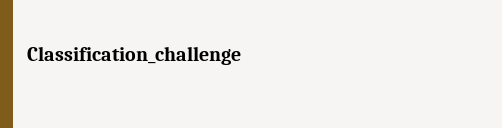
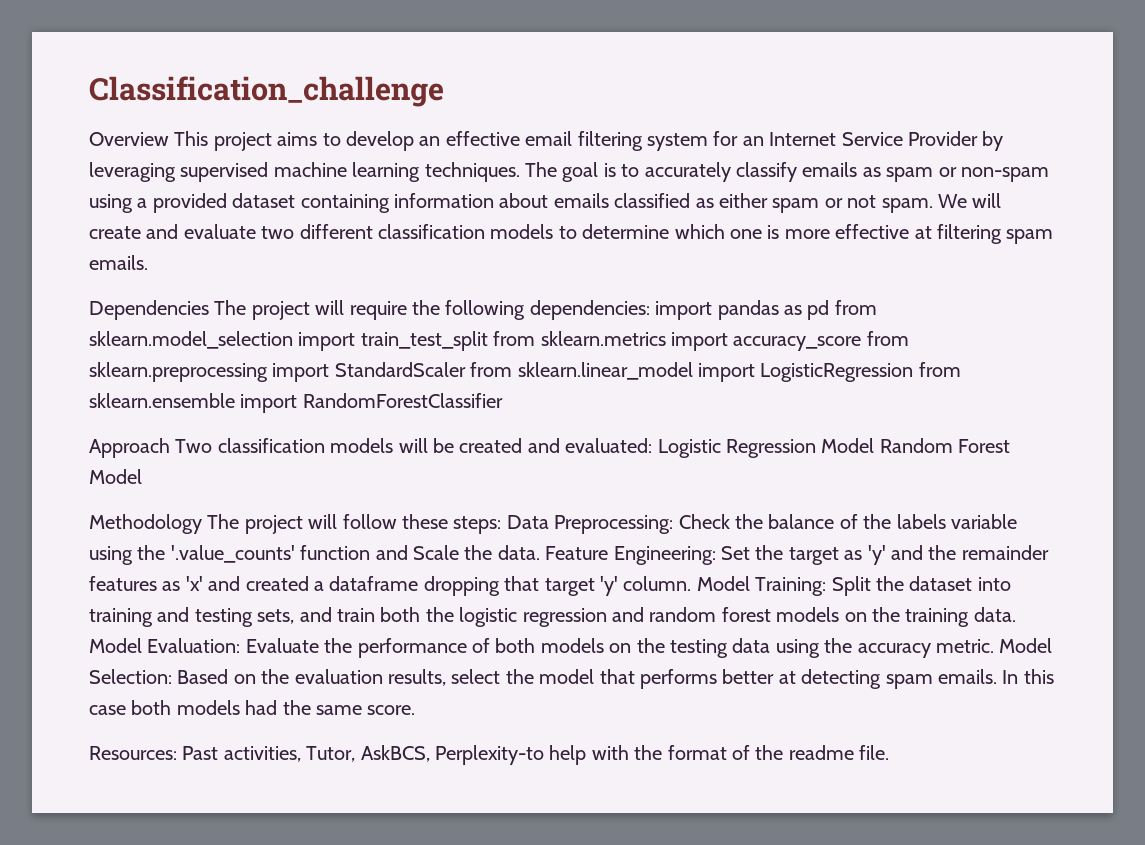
+ Overview This project aims to develop an effective email filtering system for an Internet Service Provider by leveraging supervised machine learning techniques. The goal is to accurately classify emails as spam or non-spam using a provided dataset containing information about emails classified as either spam or not spam. We will create and evaluate two different classification models to determine which one is more effective at filtering spam emails.
+ Dependencies The project will require the following dependencies: import pandas as pd from sklearn.model_selection import train_test_split from sklearn.metrics import accuracy_score from sklearn.preprocessing import StandardScaler from sklearn.linear_model import LogisticRegression from sklearn.ensemble import RandomForestClassifier
+ Approach Two classification models will be created and evaluated: Logistic Regression Model Random Forest Model
+ Methodology The project will follow these steps: Data Preprocessing: Check the balance of the labels variable using the '.value_counts' function and Scale the data. Feature Engineering: Set the target as 'y' and the remainder features as 'x' and created a dataframe dropping that target 'y' column. Model Training: Split the dataset into training and testing sets, and train both the logistic regression and random forest models on the training data. Model Evaluation: Evaluate the performance of both models on the testing data using the accuracy metric. Model Selection: Based on the evaluation results, select the model that performs better at detecting spam emails. In this case both models had the same score.
+ Resources: Past activities, Tutor, AskBCS, Perplexity-to help with the format of the readme file.

